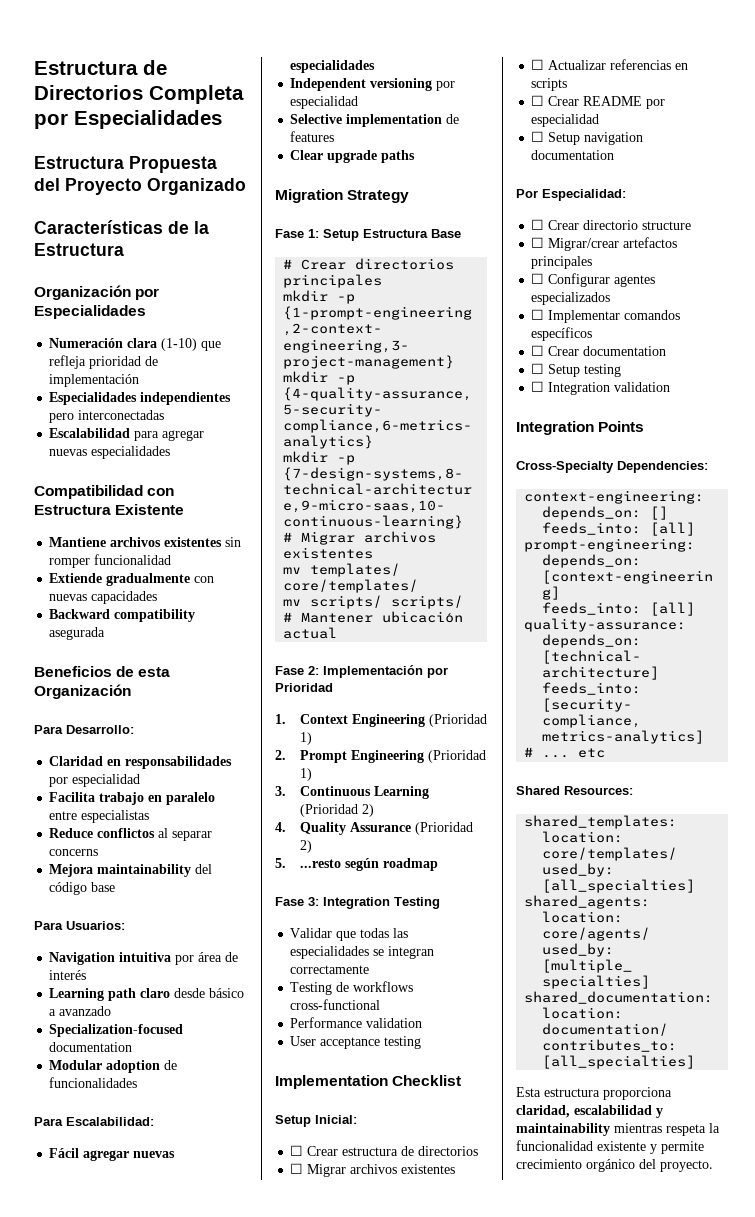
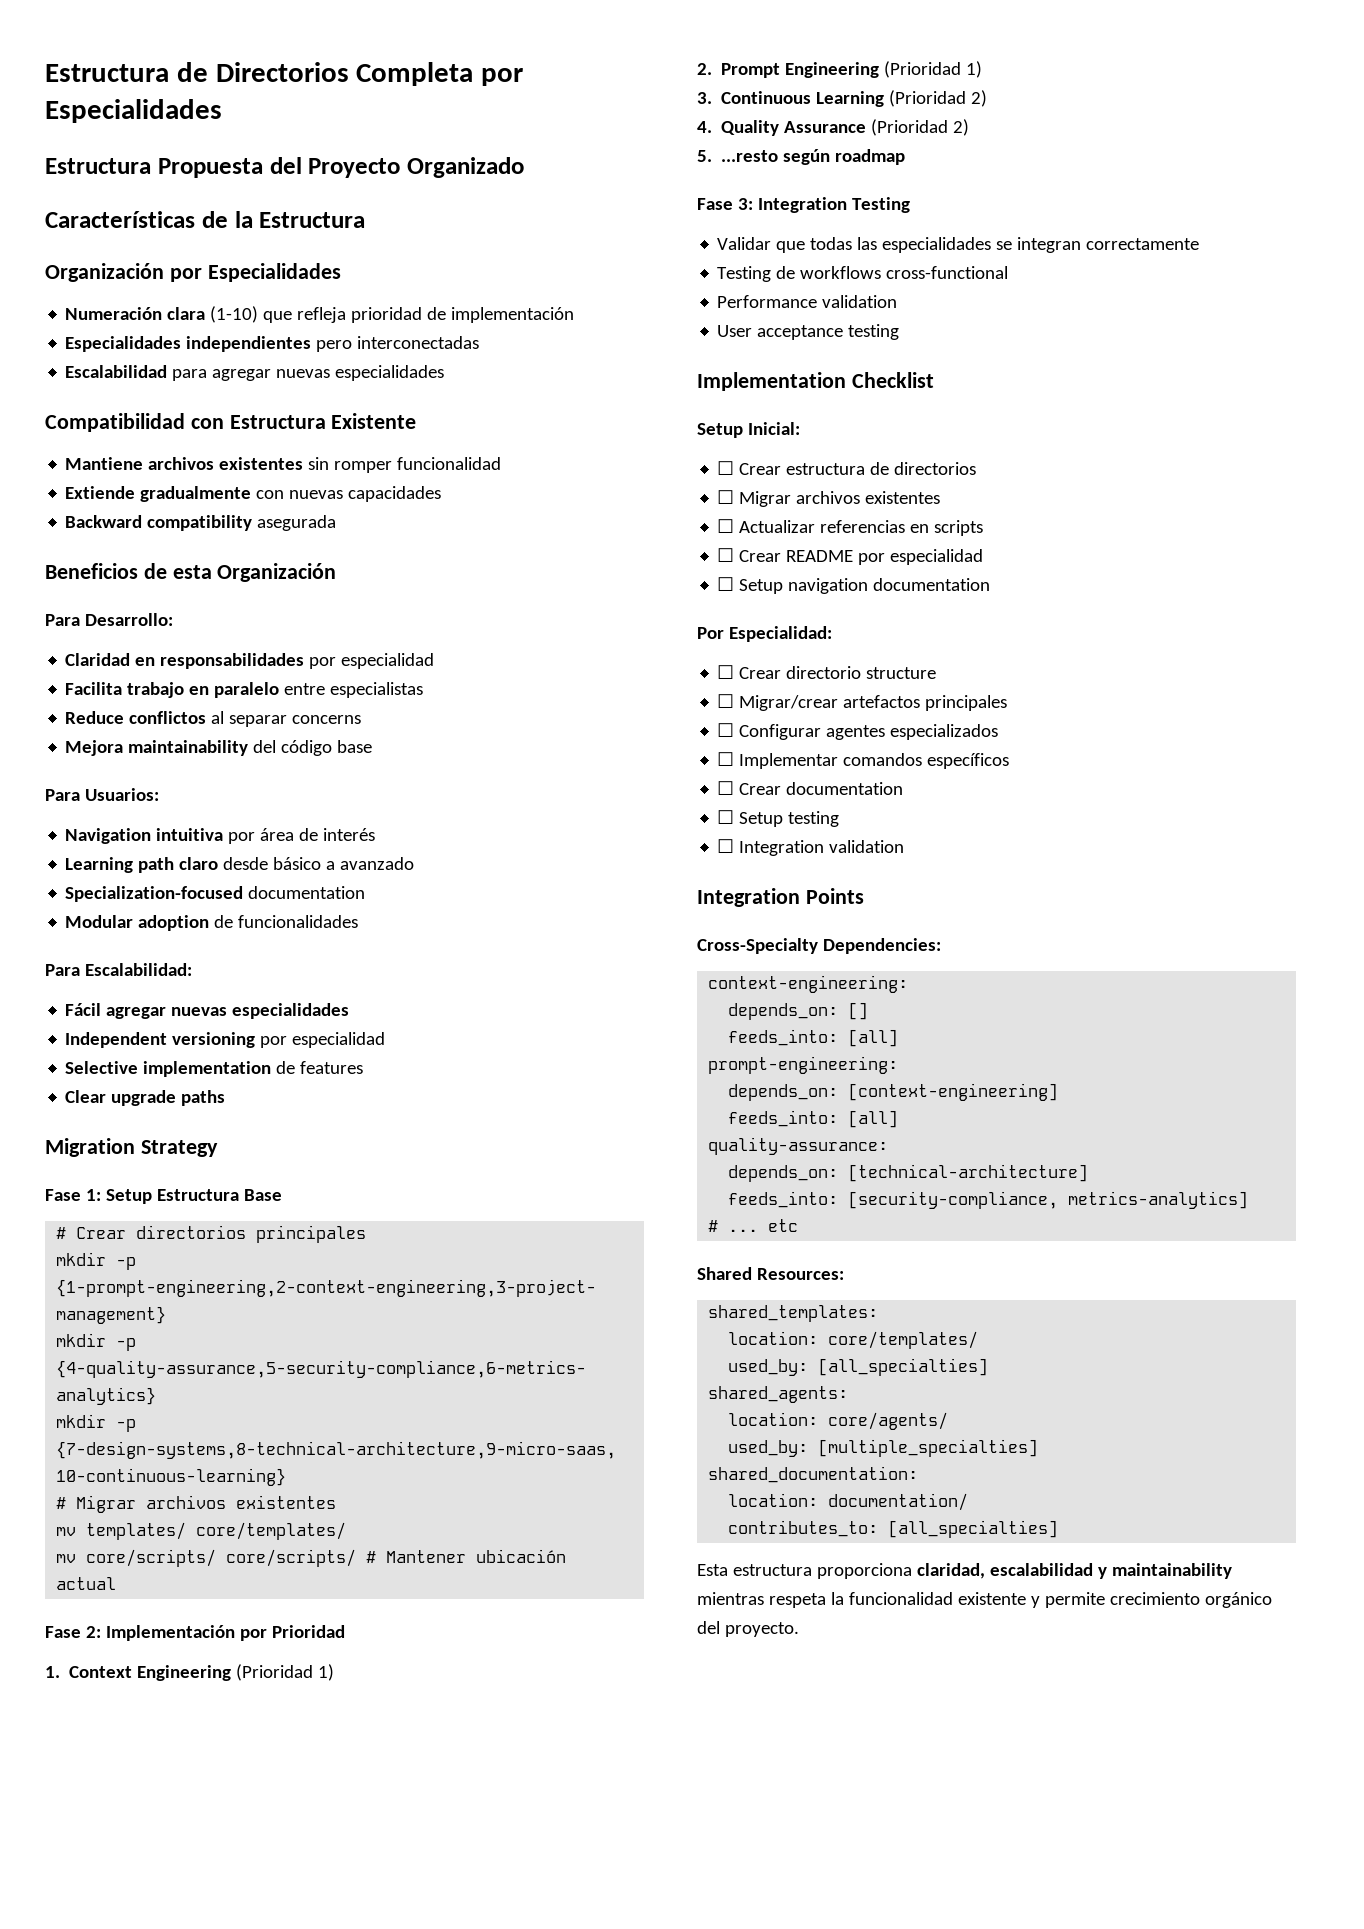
- mv scripts/ scripts/ # Mantener ubicación actual
+ mv core/scripts/ core/scripts/ # Mantener ubicación actual

